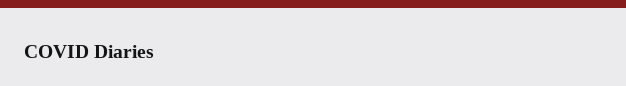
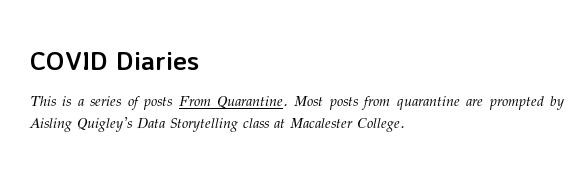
+ This is a series of posts From Quarantine. Most posts from quarantine are prompted by Aisling Quigley's Data Storytelling class at Macalester College.

